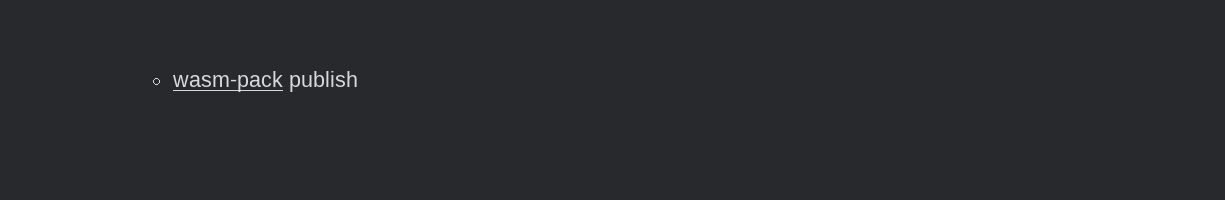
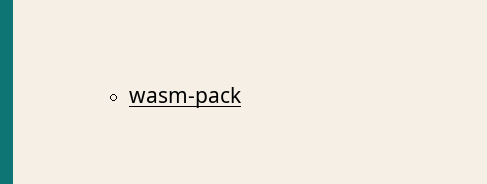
- wasm-pack publish
+ wasm-pack

